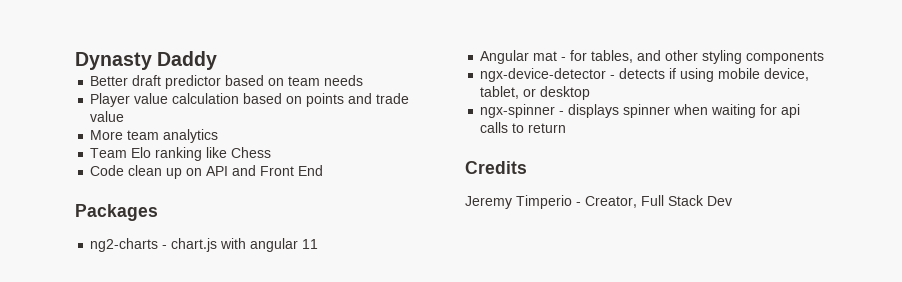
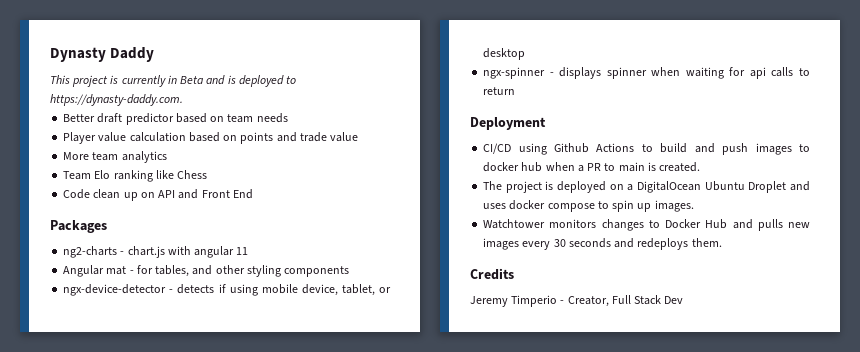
+ This project is currently in Beta and is deployed to https://dynasty-daddy.com.
+ Deployment
+ CI/CD using Github Actions to build and push images to docker hub when a PR to main is created.
+ The project is deployed on a DigitalOcean Ubuntu Droplet and uses docker compose to spin up images.
+ Watchtower monitors changes to Docker Hub and pulls new images every 30 seconds and redeploys them.

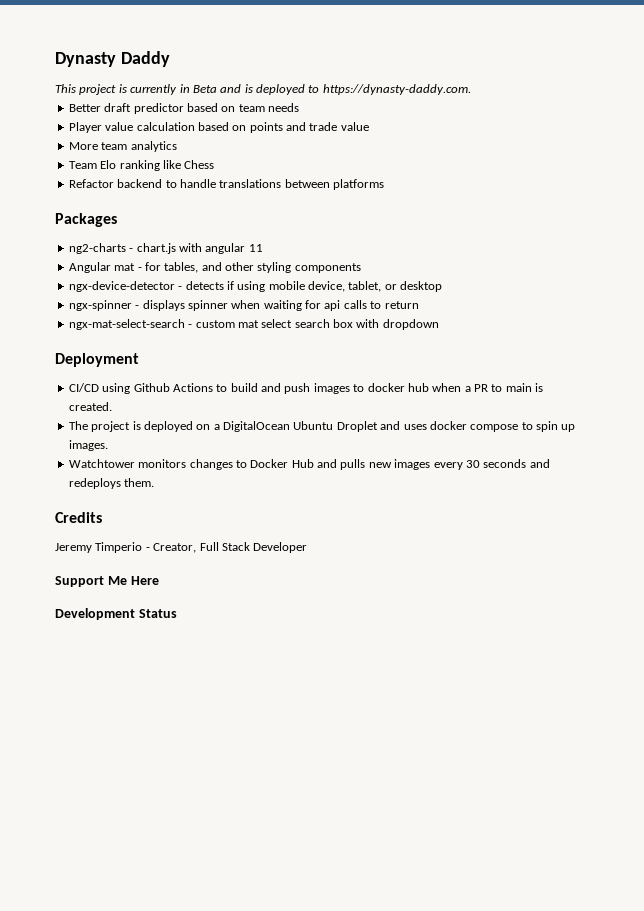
- Code clean up on API and Front End
+ Refactor backend to handle translations between platforms
+ ngx-mat-select-search - custom mat select search box with dropdown
- Jeremy Timperio - Creator, Full Stack Dev
+ Jeremy Timperio - Creator, Full Stack Developer
+ Support Me Here
+ Development Status

